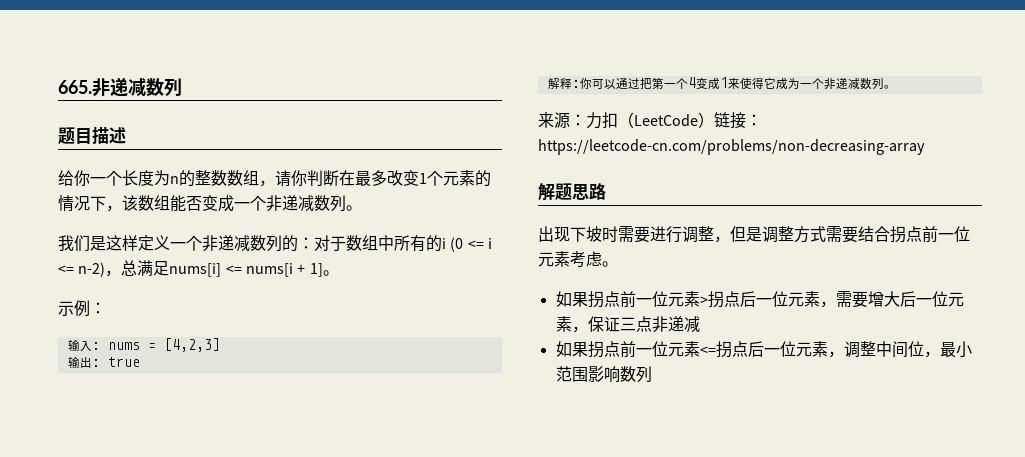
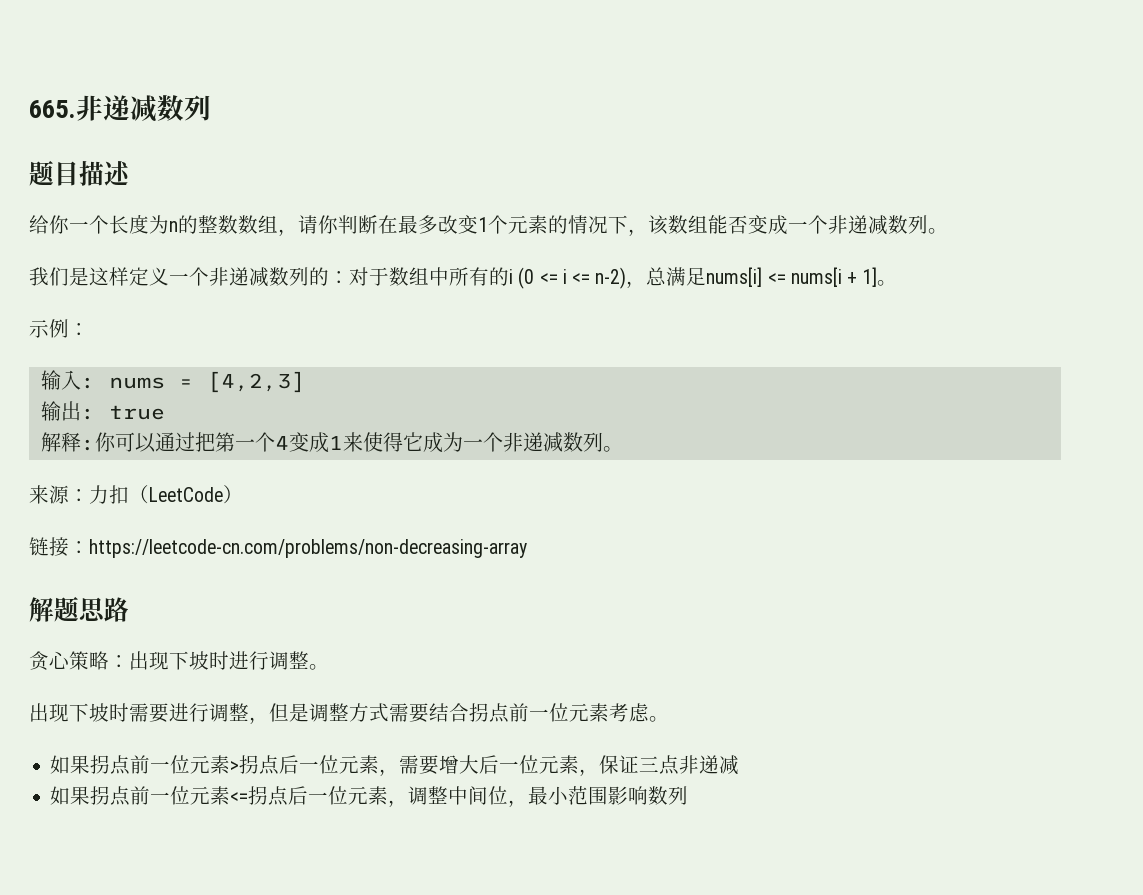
- 来源：力扣（LeetCode）链接：https://leetcode-cn.com/problems/non-decreasing-array
+ 来源：力扣（LeetCode）
+ 链接：https://leetcode-cn.com/problems/non-decreasing-array
+ 贪心策略：出现下坡时进行调整。

